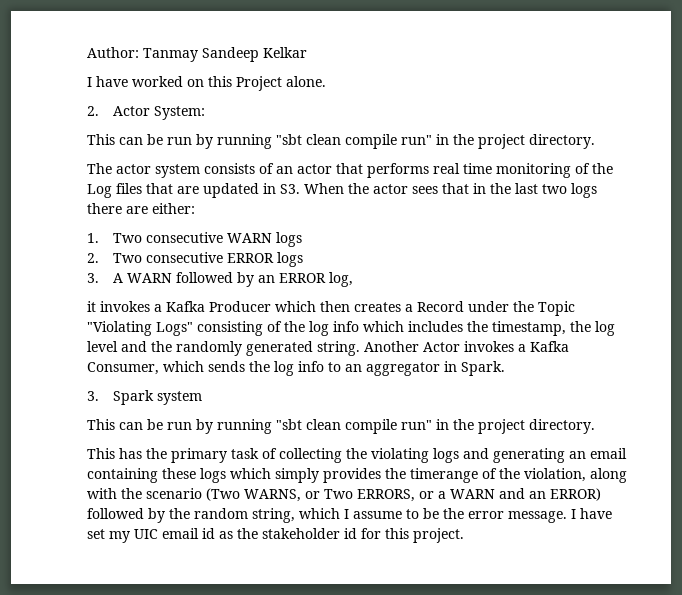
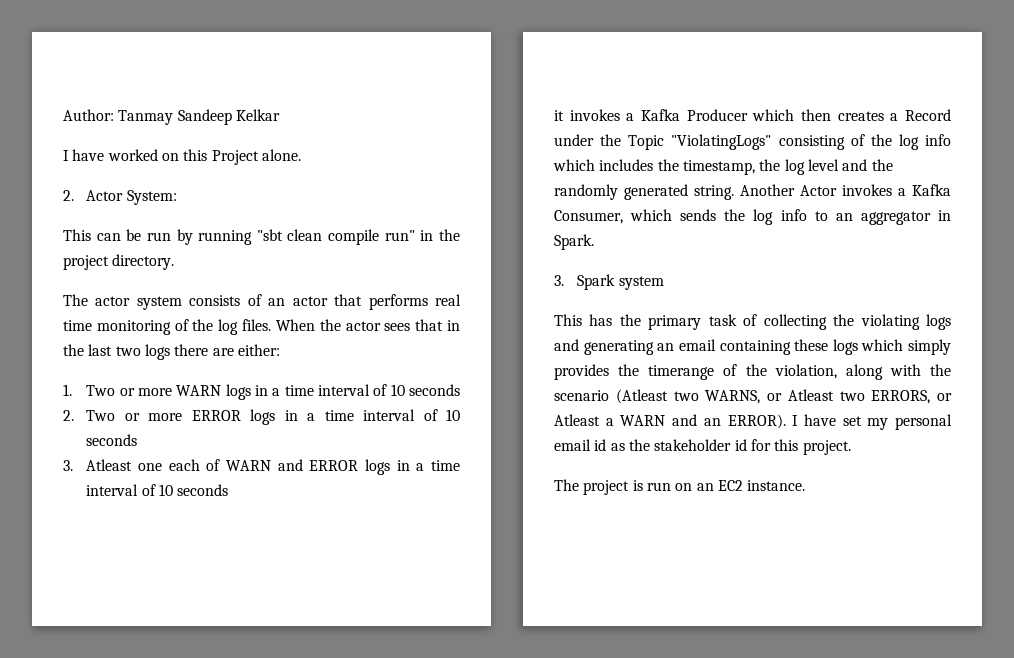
- The actor system consists of an actor that performs real time monitoring of the Log files that are updated in S3. When the actor sees that in the last two logs there are either:
+ The actor system consists of an actor that performs real time monitoring of the log files. When the actor sees that in the last two logs there are either:
- 1. Two consecutive WARN logs
+ 1. Two or more WARN logs in a time interval of 10 seconds
- 2. Two consecutive ERROR logs
- 3. A WARN followed by an ERROR log,
+ 2. Two or more ERROR logs in a time interval of 10 seconds
+ 3. Atleast one each of WARN and ERROR logs in a time interval of 10 seconds
- it invokes a Kafka Producer which then creates a Record under the Topic "Violating Logs" consisting of the log info which includes the timestamp, the log level and the randomly generated string.
+ it invokes a Kafka Producer which then creates a Record under the Topic "ViolatingLogs" consisting of the log info which includes the timestamp, the log level and the randomly generated string.
  3. Spark system
- This can be run by running "sbt clean compile run" in the project directory.
- This has the primary task of collecting the violating logs and generating an email containing these logs which simply provides the timerange of the violation, along with the scenario (Two WARNS, or Two ERRORS, or a WARN and an ERROR) followed by the random string, which I assume to be the error message.
+ This has the primary task of collecting the violating logs and generating an email containing these logs which simply provides the timerange of the violation, along with the scenario (Atleast two WARNS, or Atleast two ERRORS, or Atleast a WARN and an ERROR).
- I have set my UIC email id as the stakeholder id for this project.
+ I have set my personal email id as the stakeholder id for this project.
+ The project is run on an EC2 instance.

